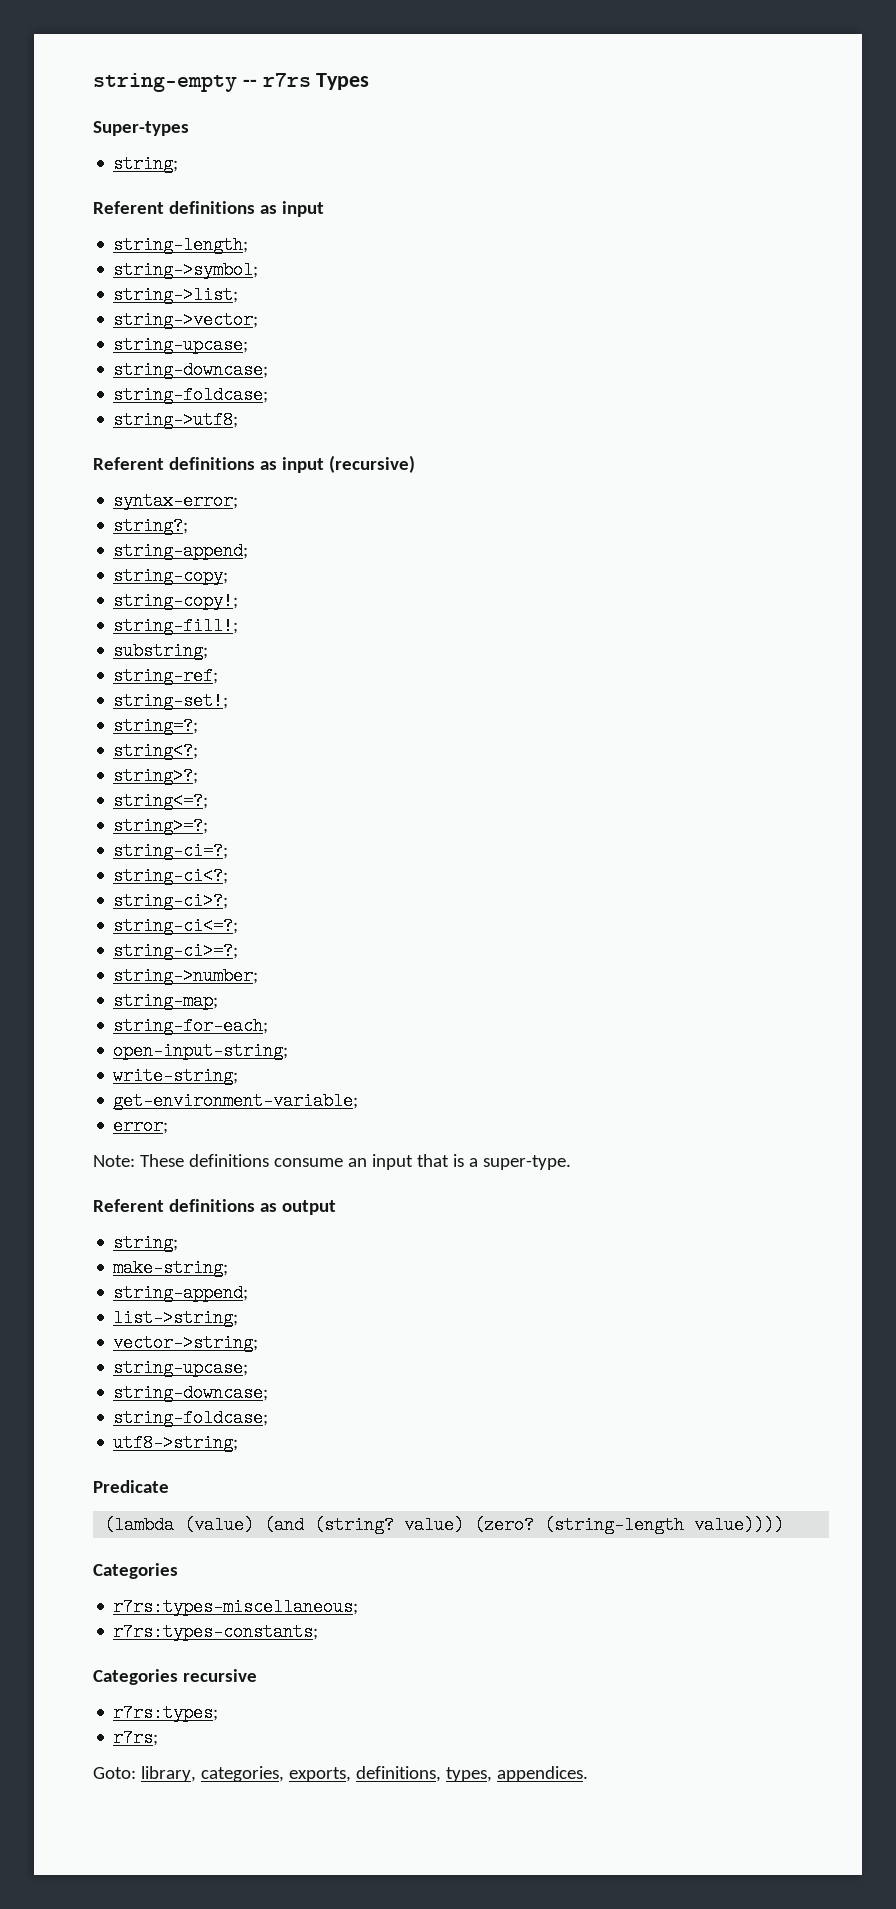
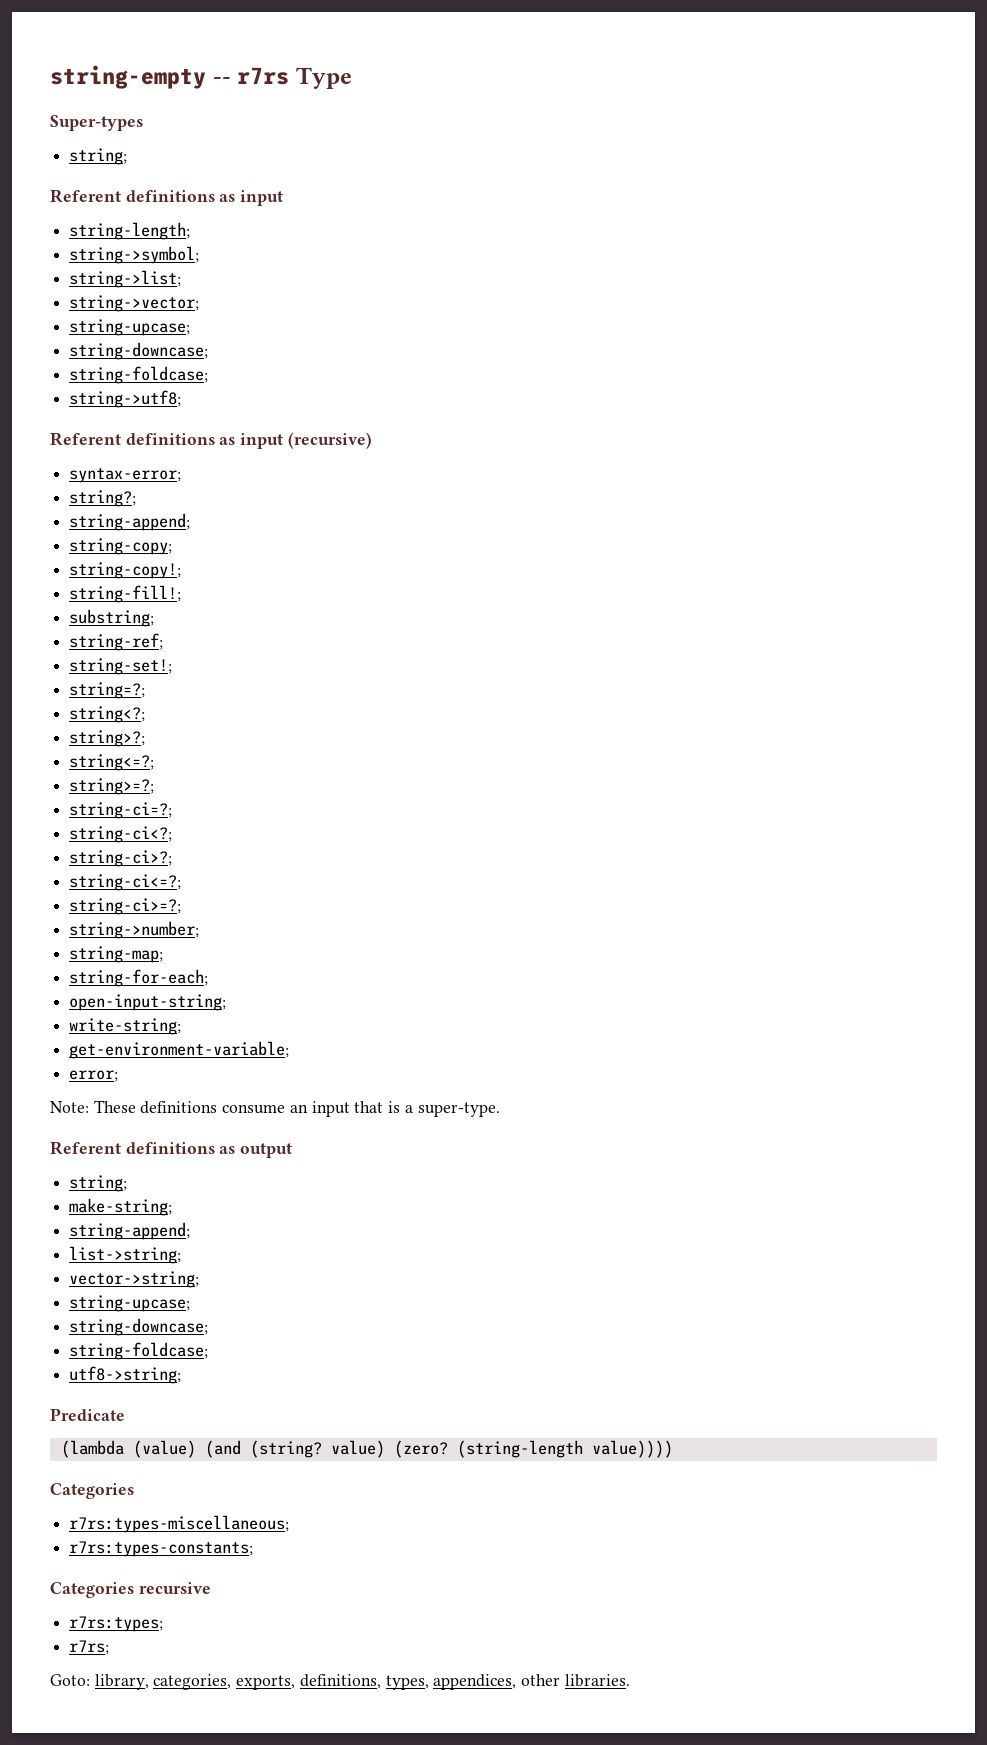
- string-empty -- r7rs Types
+ string-empty -- r7rs Type
- Goto: library, categories, exports, definitions, types, appendices.
+ Goto: library, categories, exports, definitions, types, appendices, other libraries.

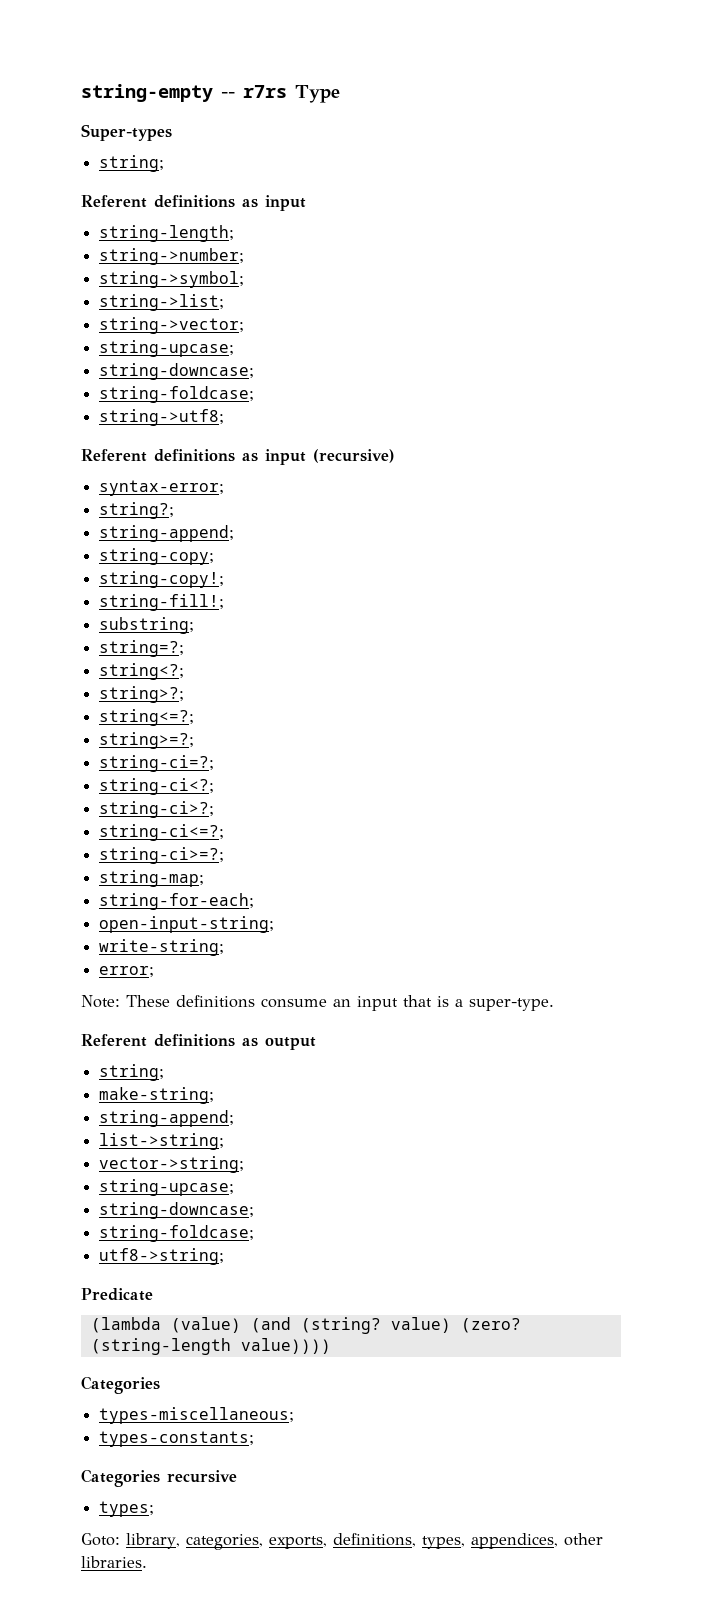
+ string->number;
- string-ref;
- string-set!;
- string->number;
- get-environment-variable;
- r7rs:types-miscellaneous;
- r7rs:types-constants;
+ types-miscellaneous;
+ types-constants;
- r7rs:types;
- r7rs;
+ types;

